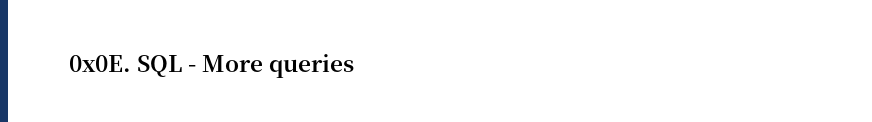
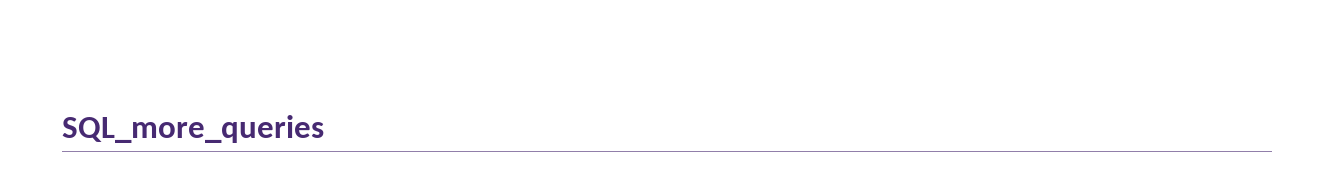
- 0x0E. SQL - More queries
+ SQL_more_queries

